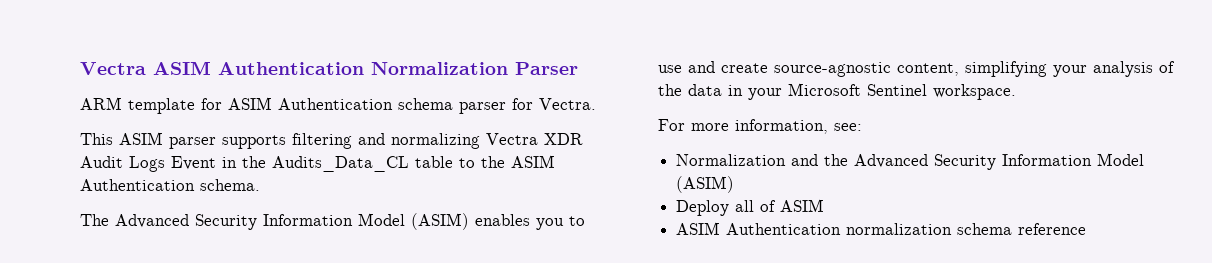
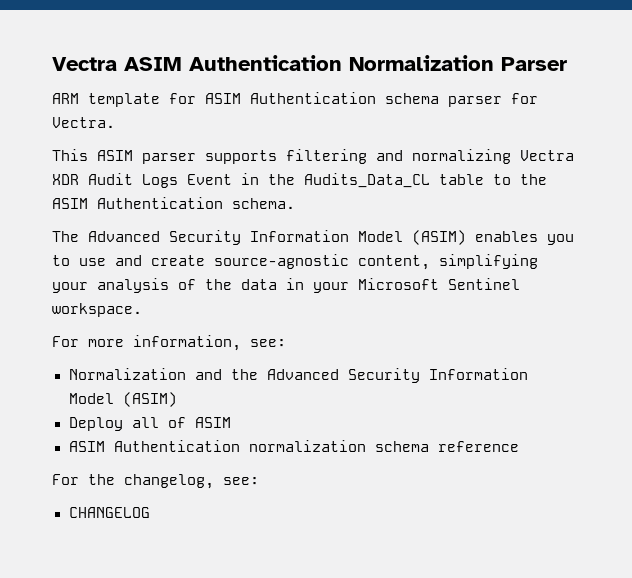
+ For the changelog, see:
+ CHANGELOG

